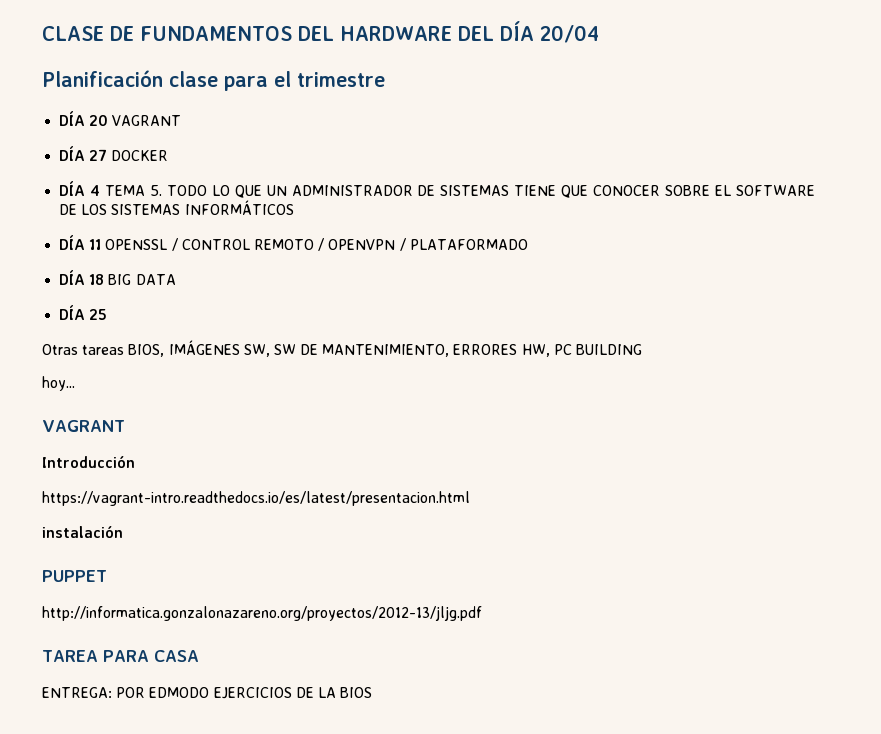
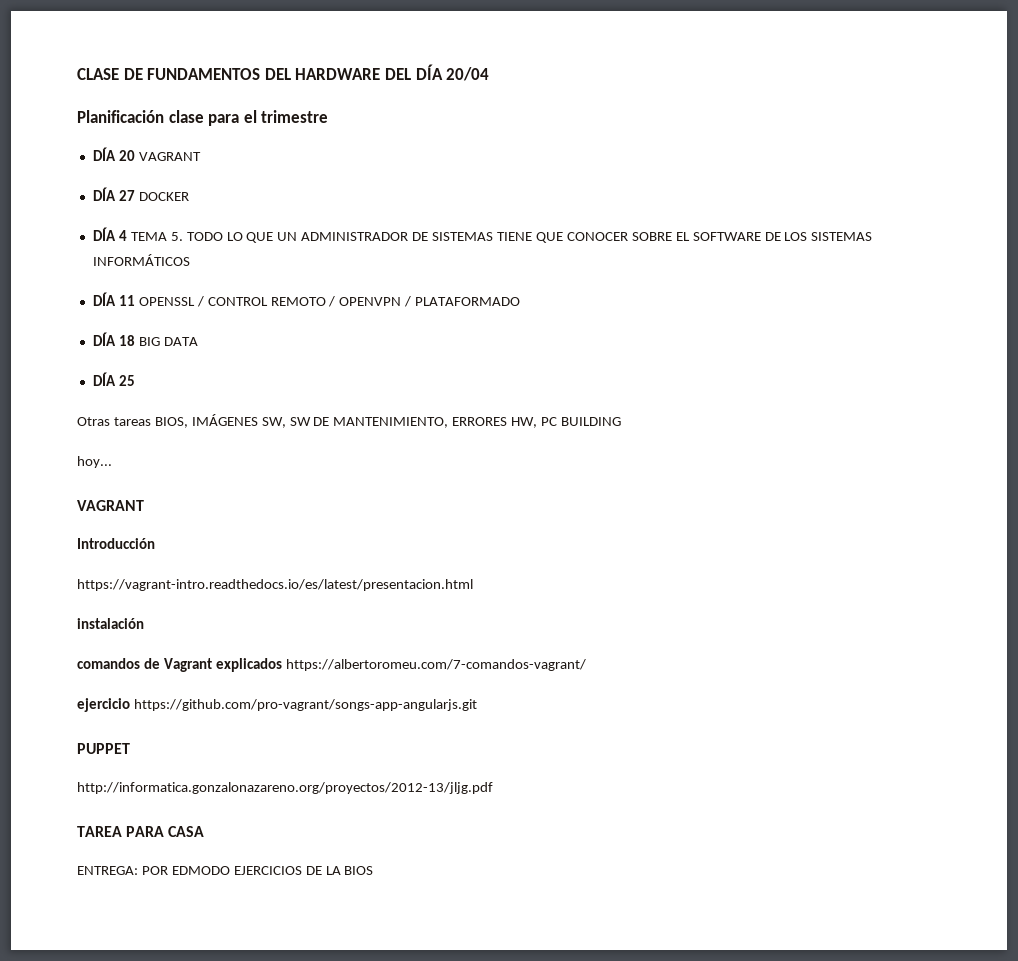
+ comandos de Vagrant explicados https://albertoromeu.com/7-comandos-vagrant/
+ ejercicio https://github.com/pro-vagrant/songs-app-angularjs.git

